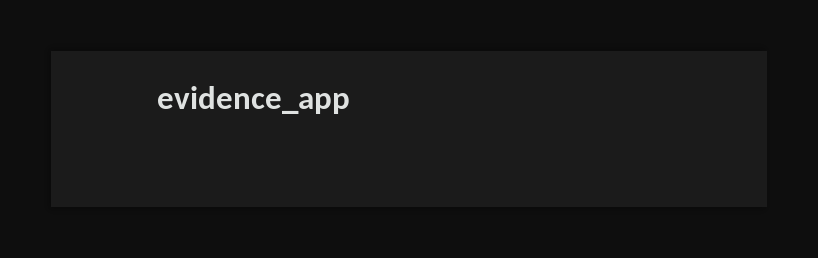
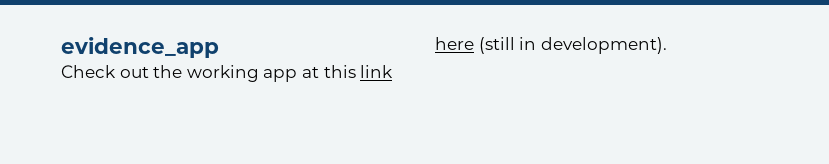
+ Check out the working app at this link here (still in development).

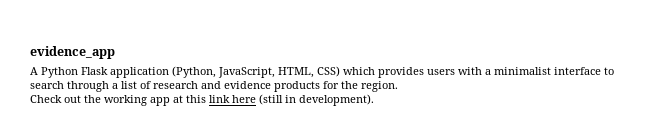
+ A Python Flask application (Python, JavaScript, HTML, CSS) which provides users with a minimalist interface to search through a list of research and evidence products for the region.

